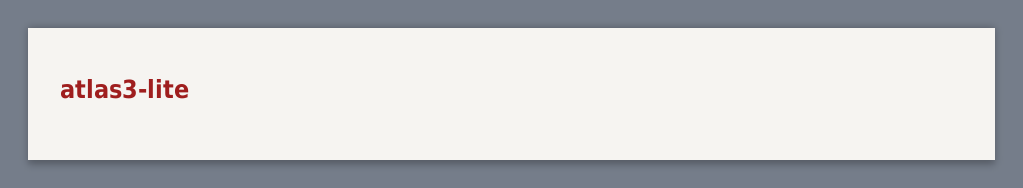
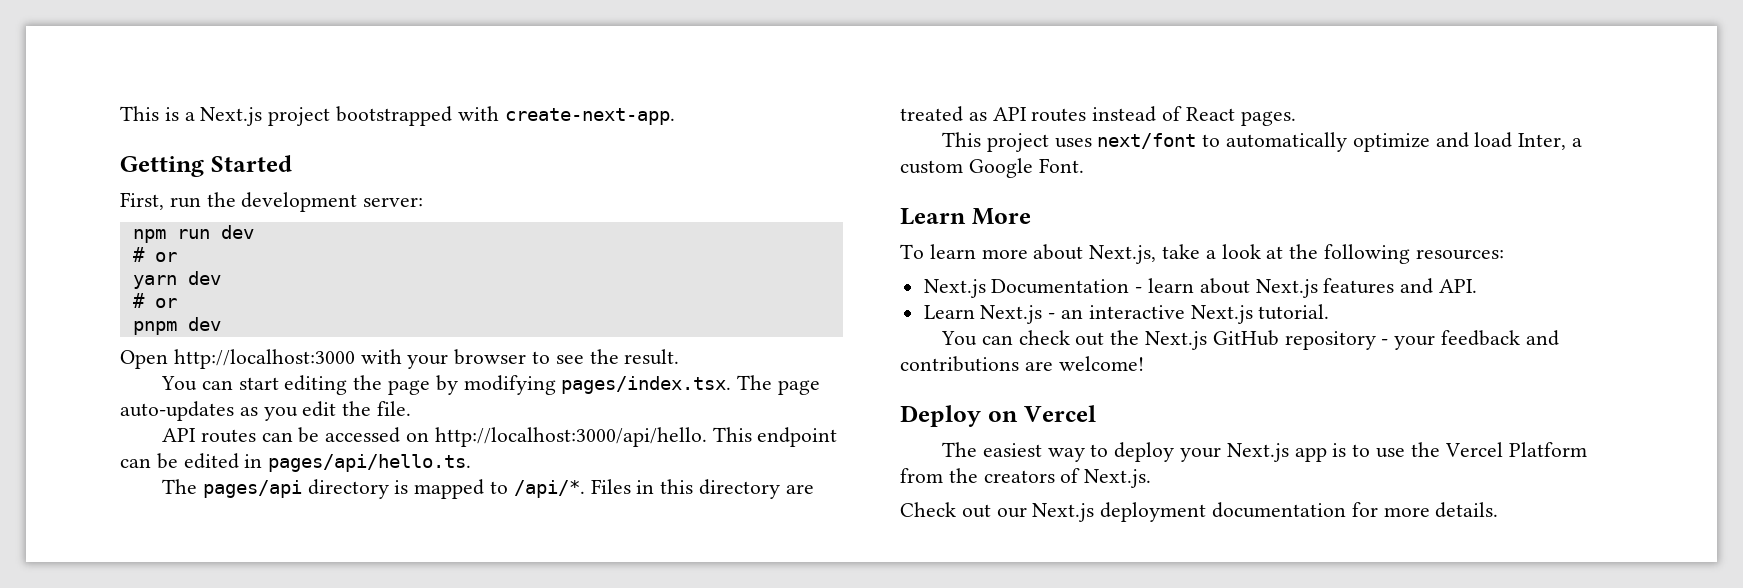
- atlas3-lite
+ This is a Next.js project bootstrapped with create-next-app.
+ Getting Started
+ First, run the development server:
+ npm run dev
+ # or
+ yarn dev
+ # or
+ pnpm dev
+ Open http://localhost:3000 with your browser to see the result.
+ You can start editing the page by modifying pages/index.tsx. The page auto-updates as you edit the file.
+ API routes can be accessed on http://localhost:3000/api/hello. This endpoint can be edited in pages/api/hello.ts.
+ The pages/api directory is mapped to /api/*. Files in this directory are treated as API routes instead of React pages.
+ This project uses next/font to automatically optimize and load Inter, a custom Google Font.
+ Learn More
+ To learn more about Next.js, take a look at the following resources:
+ Next.js Documentation - learn about Next.js features and API.
+ Learn Next.js - an interactive Next.js tutorial.
+ You can check out the Next.js GitHub repository - your feedback and contributions are welcome!
+ Deploy on Vercel
+ The easiest way to deploy your Next.js app is to use the Vercel Platform from the creators of Next.js.
+ Check out our Next.js deployment documentation for more details.

